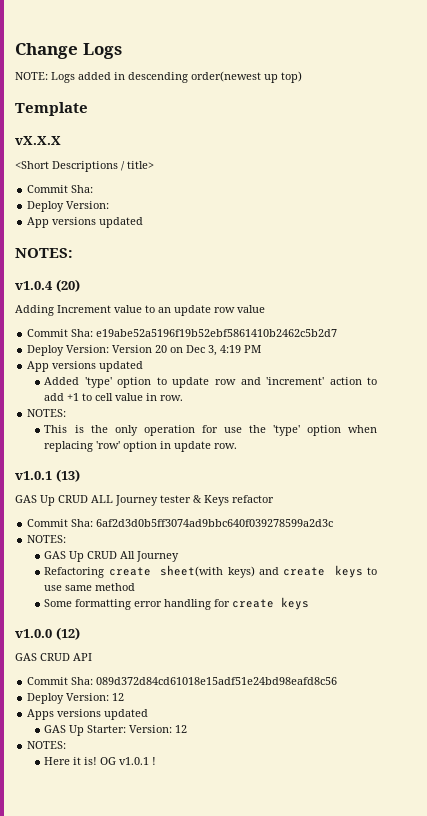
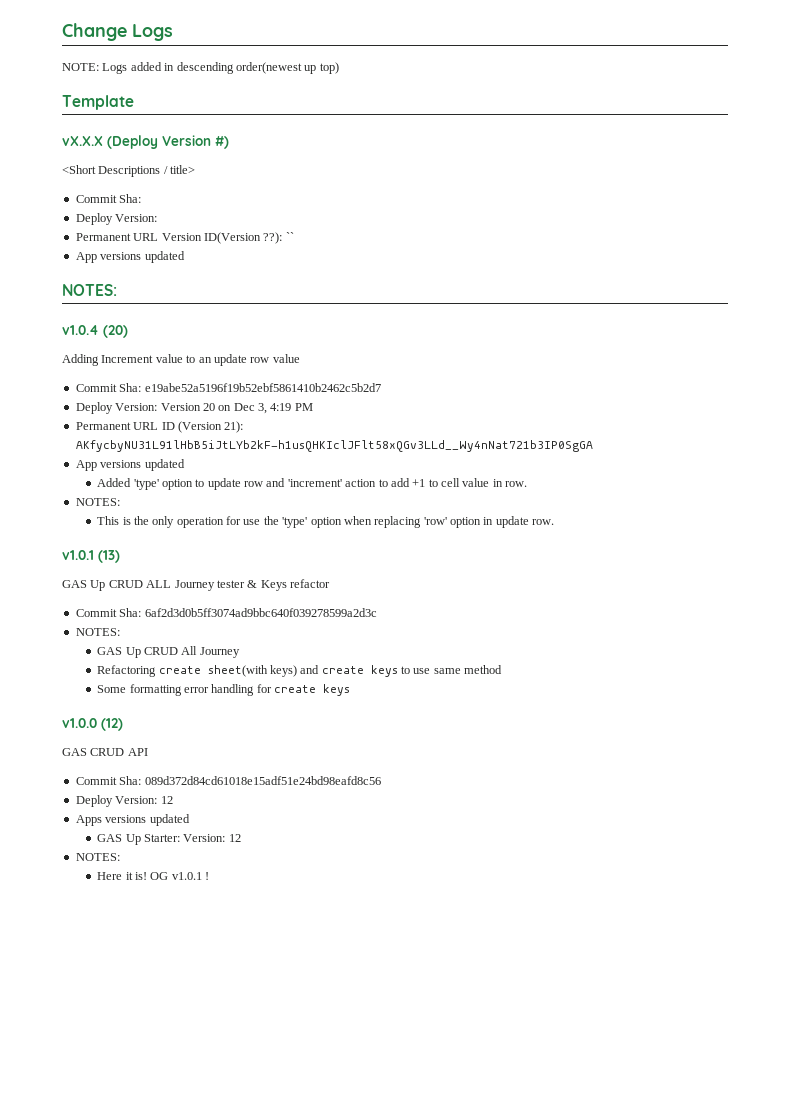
- vX.X.X
+ vX.X.X (Deploy Version #)
+ Permanent URL Version ID(Version ??): ``
+ Permanent URL ID (Version 21): AKfycbyNU31L91lHbB5iJtLYb2kF-h1usQHKIclJFlt58xQGv3LLd__Wy4nNat721b3IP0SgGA

